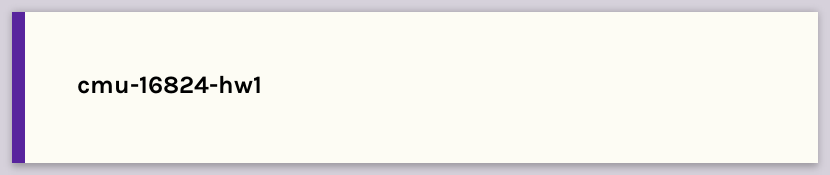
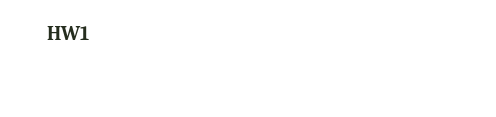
- cmu-16824-hw1
+ HW1

